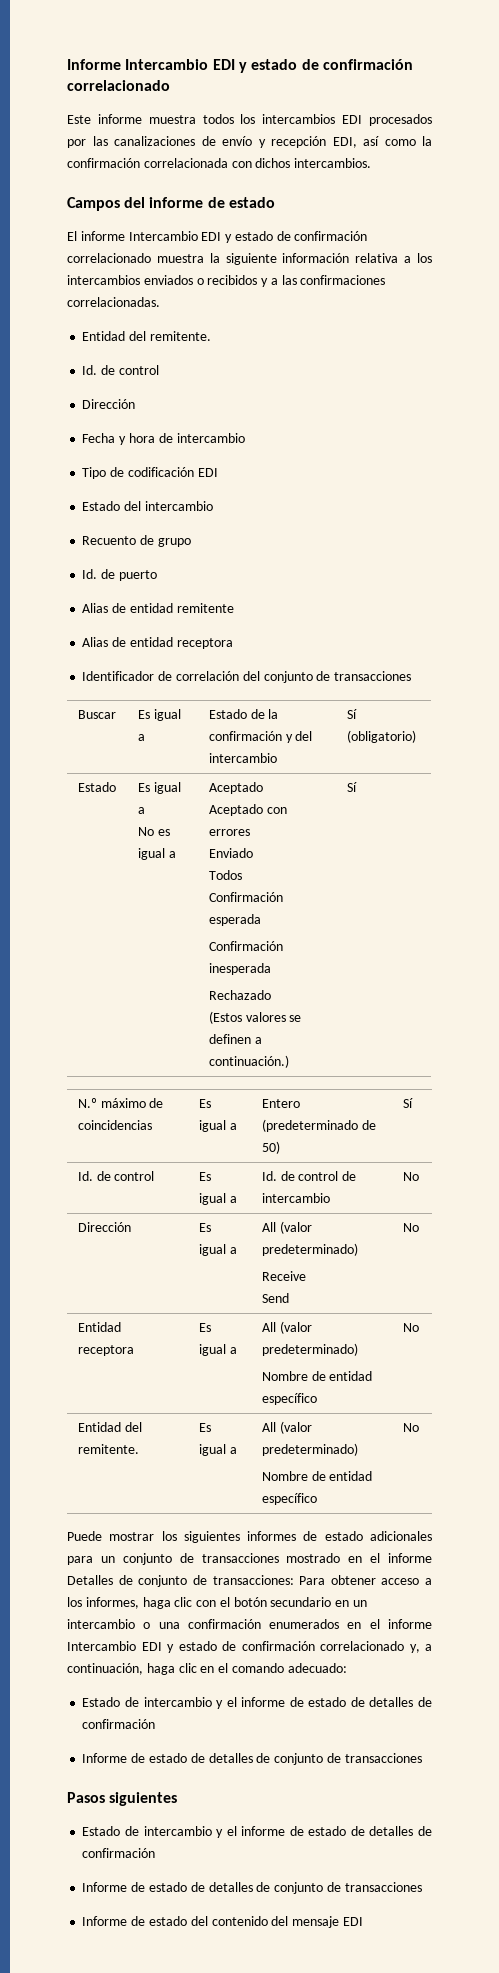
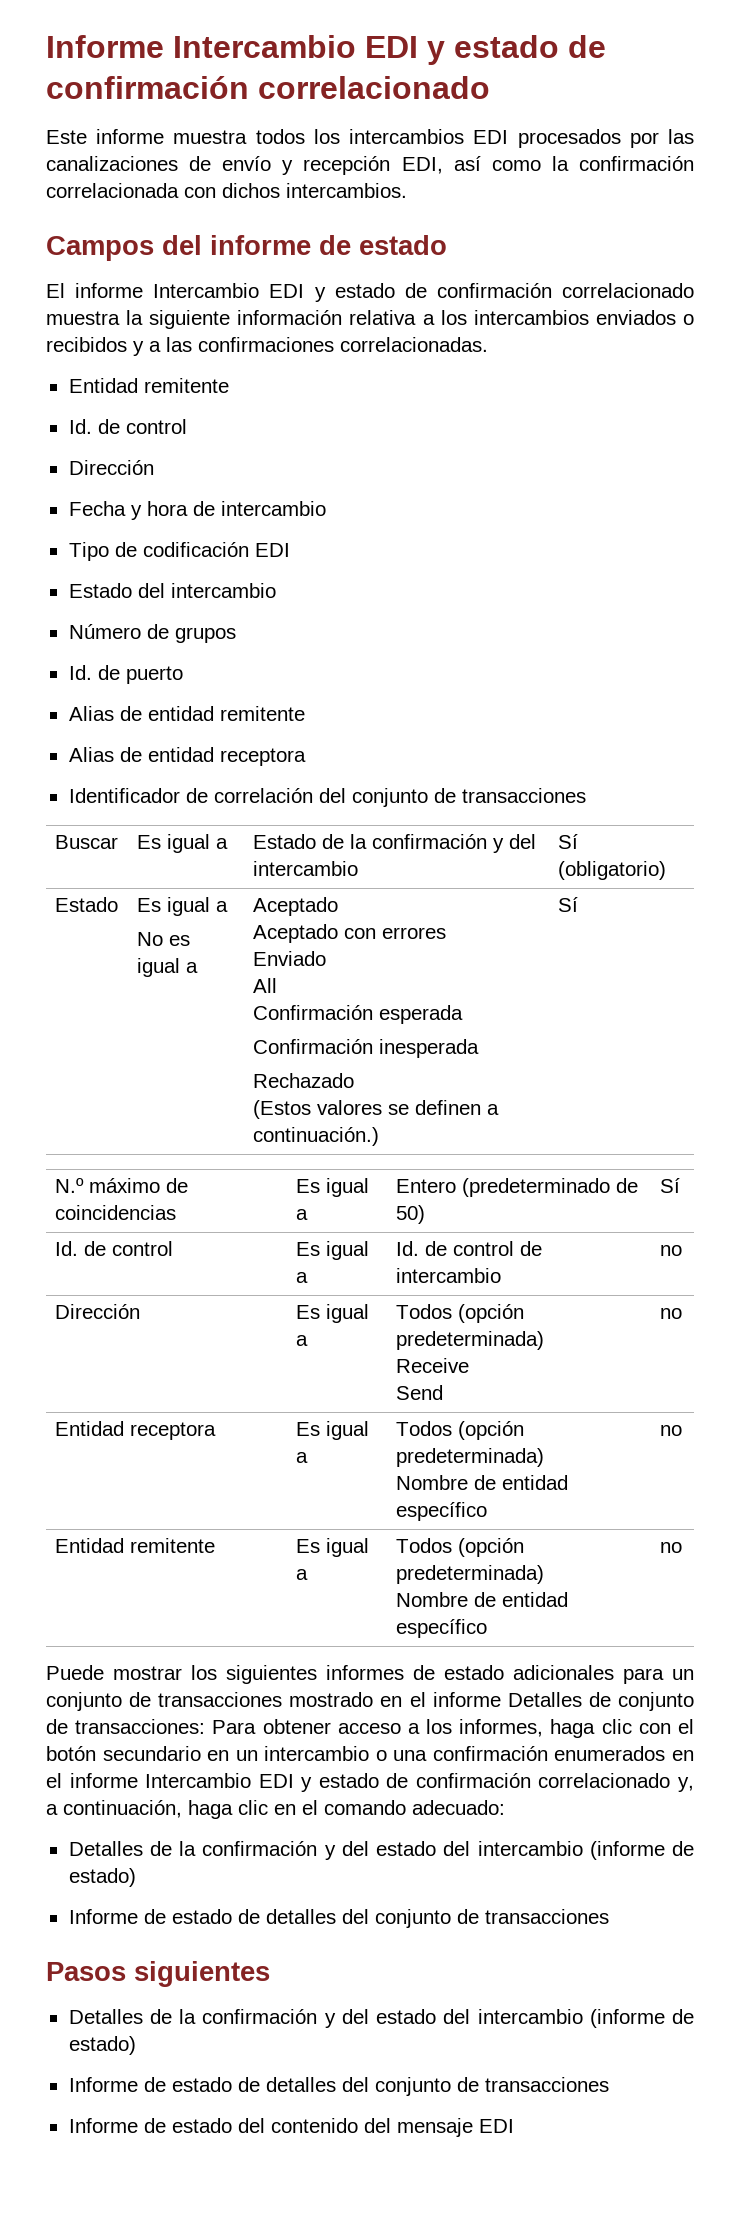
  El informe Intercambio EDI y estado de confirmación correlacionado muestra la siguiente información relativa a los intercambios enviados o recibidos y a las confirmaciones correlacionadas.
- Entidad del remitente.
+ Entidad remitente
- Recuento de grupo
+ Número de grupos
  Estado | Es igual a
  No es igual a | Aceptado
  Aceptado con errores
  Enviado
- Todos
+ All
- Id. de control | Es igual a | Id. de control de intercambio | No
+ Id. de control | Es igual a | Id. de control de intercambio | no
- Dirección | Es igual a | All (valor predeterminado)
+ Dirección | Es igual a | Todos (opción predeterminada)
  Receive
- Send | No
+ Send | no
- Entidad receptora | Es igual a | All (valor predeterminado)
- Nombre de entidad específico | No
- Entidad del remitente. | Es igual a | All (valor predeterminado)
- Nombre de entidad específico | No
+ Entidad receptora | Es igual a | Todos (opción predeterminada)
+ Nombre de entidad específico | no
+ Entidad remitente | Es igual a | Todos (opción predeterminada)
+ Nombre de entidad específico | no
  Para obtener acceso a los informes, haga clic con el botón secundario en un intercambio o una confirmación enumerados en el informe Intercambio EDI y estado de confirmación correlacionado y, a continuación, haga clic en el comando adecuado:
- Estado de intercambio y el informe de estado de detalles de confirmación
- Informe de estado de detalles de conjunto de transacciones
+ Detalles de la confirmación y del estado del intercambio (informe de estado)
+ Informe de estado de detalles del conjunto de transacciones
  Pasos siguientes
- Estado de intercambio y el informe de estado de detalles de confirmación
- Informe de estado de detalles de conjunto de transacciones
+ Detalles de la confirmación y del estado del intercambio (informe de estado)
+ Informe de estado de detalles del conjunto de transacciones

